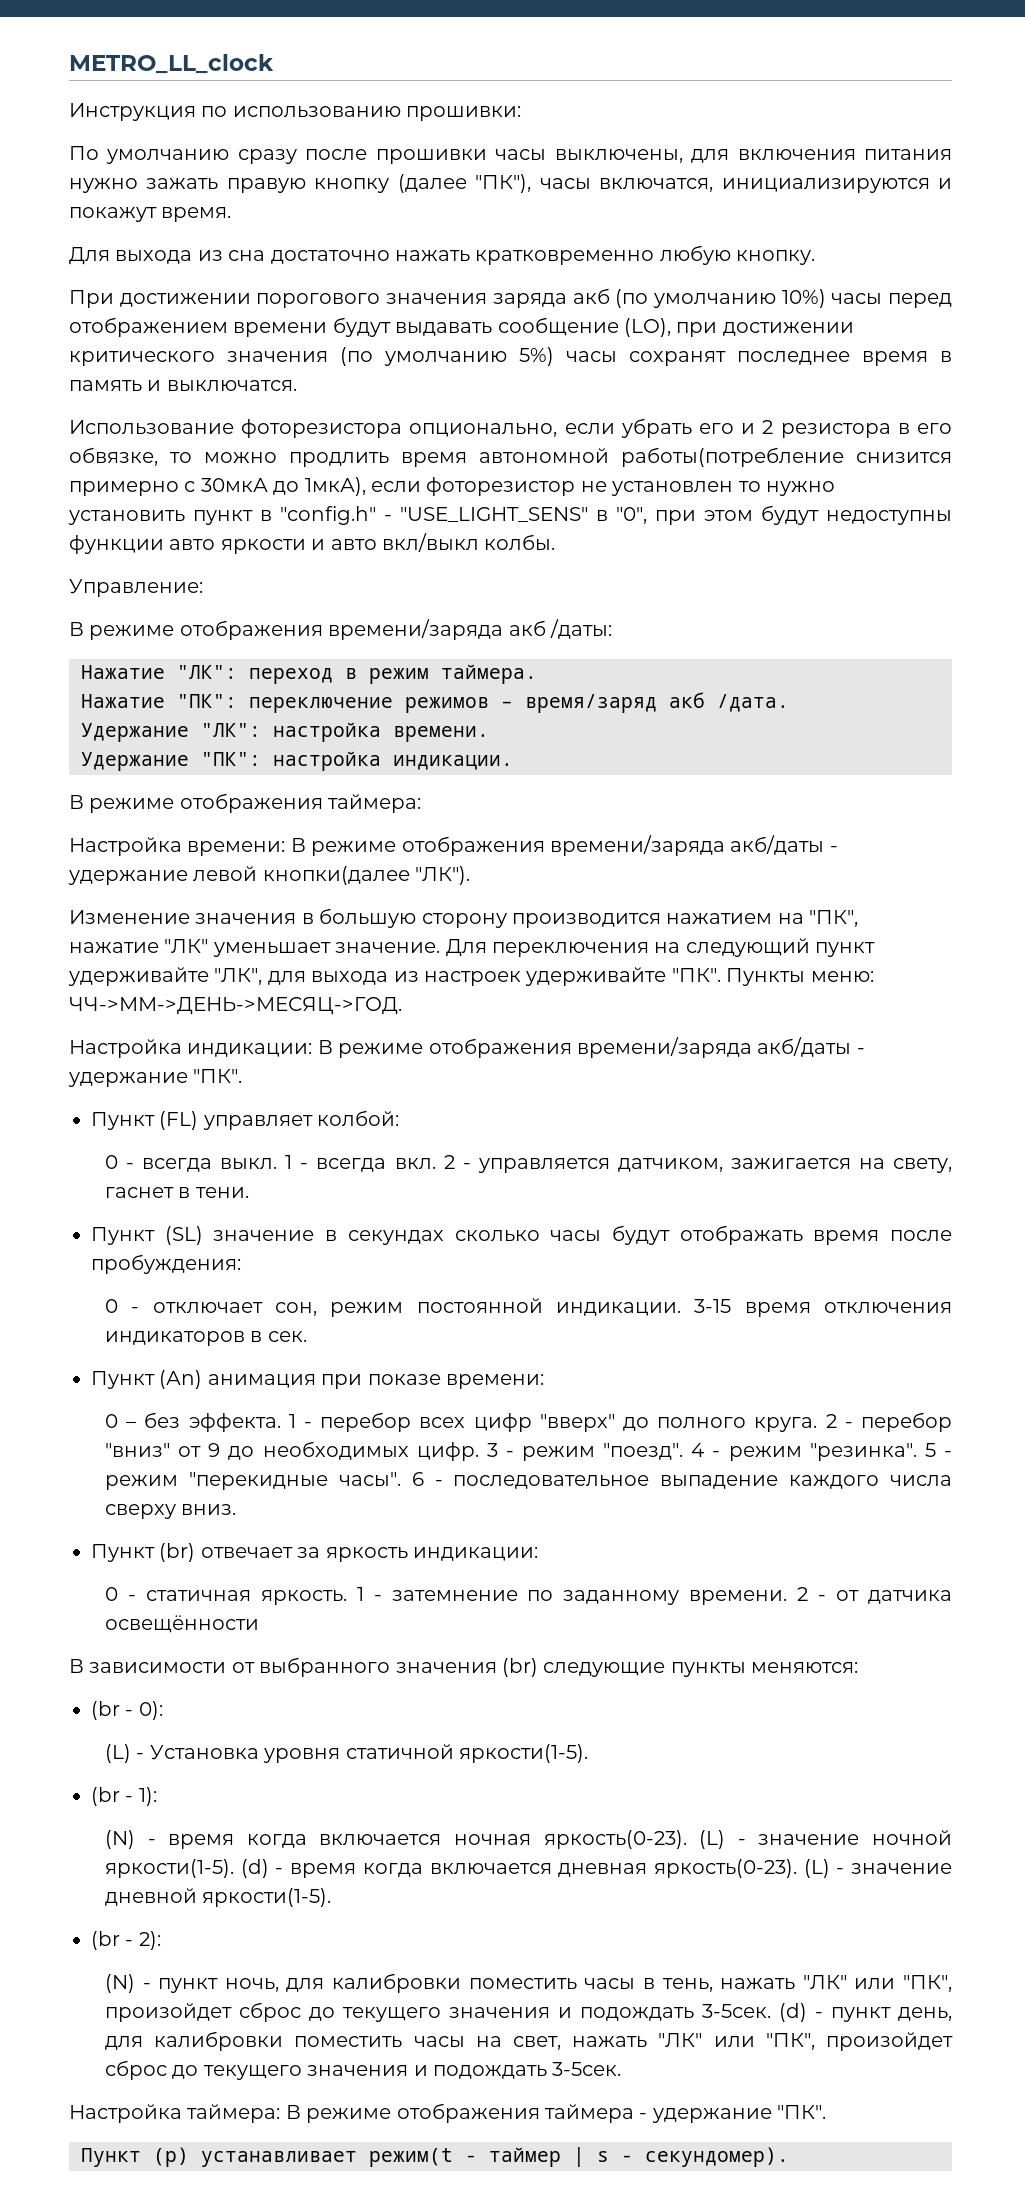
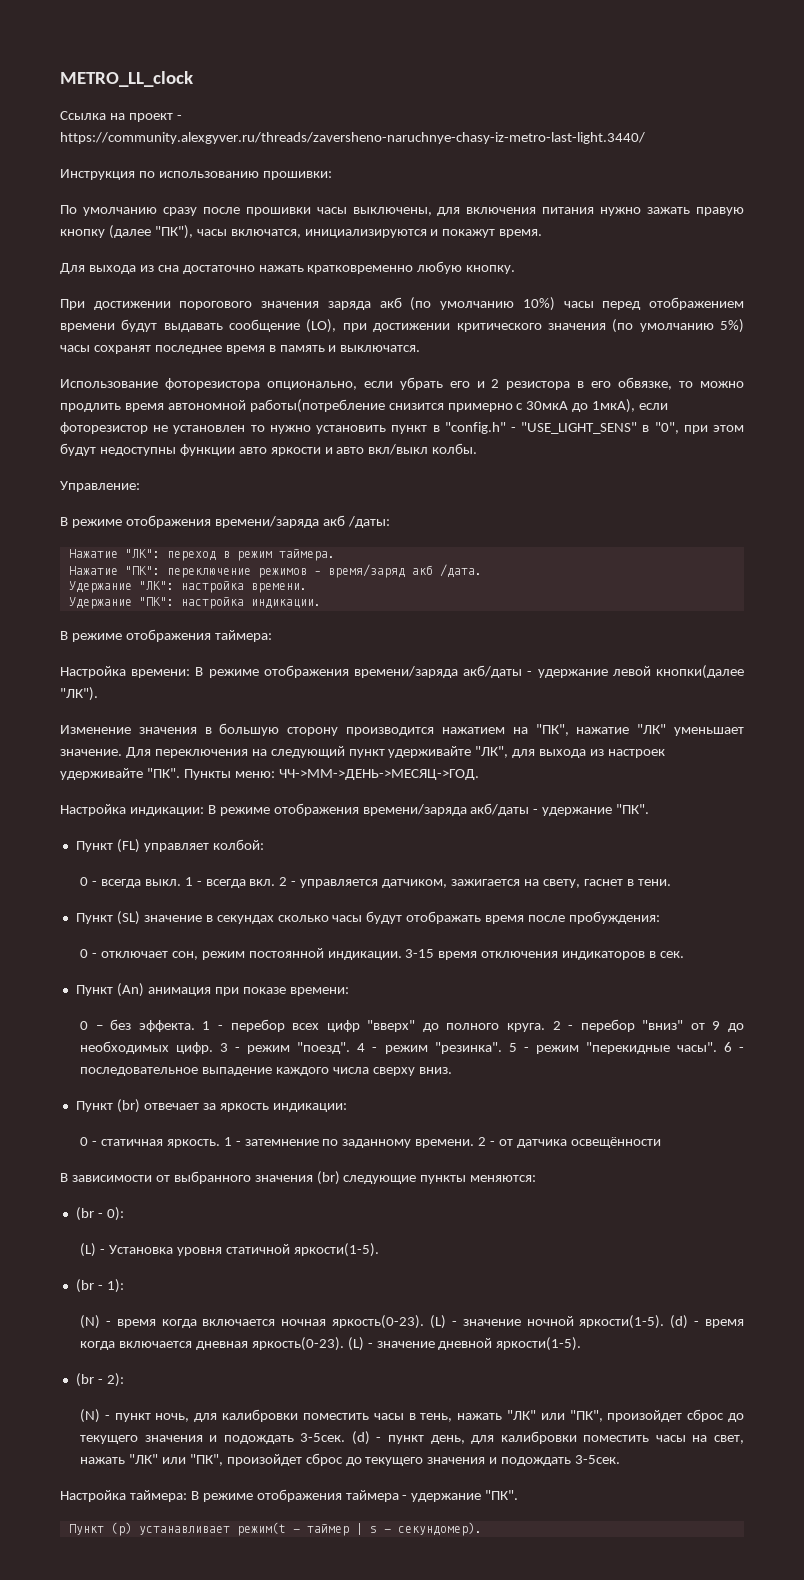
+ Ссылка на проект - https://community.alexgyver.ru/threads/zaversheno-naruchnye-chasy-iz-metro-last-light.3440/

